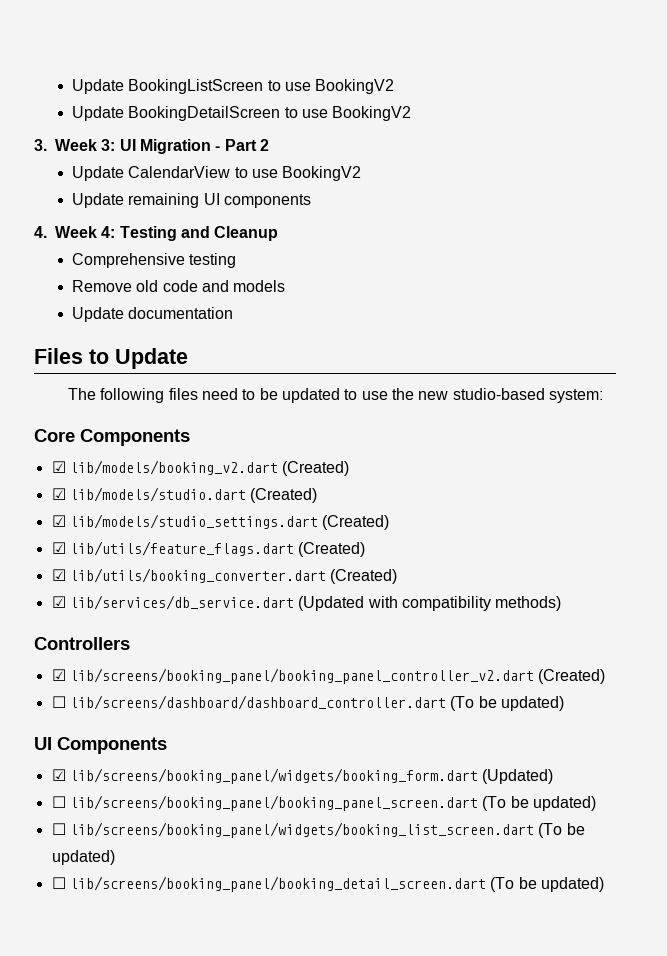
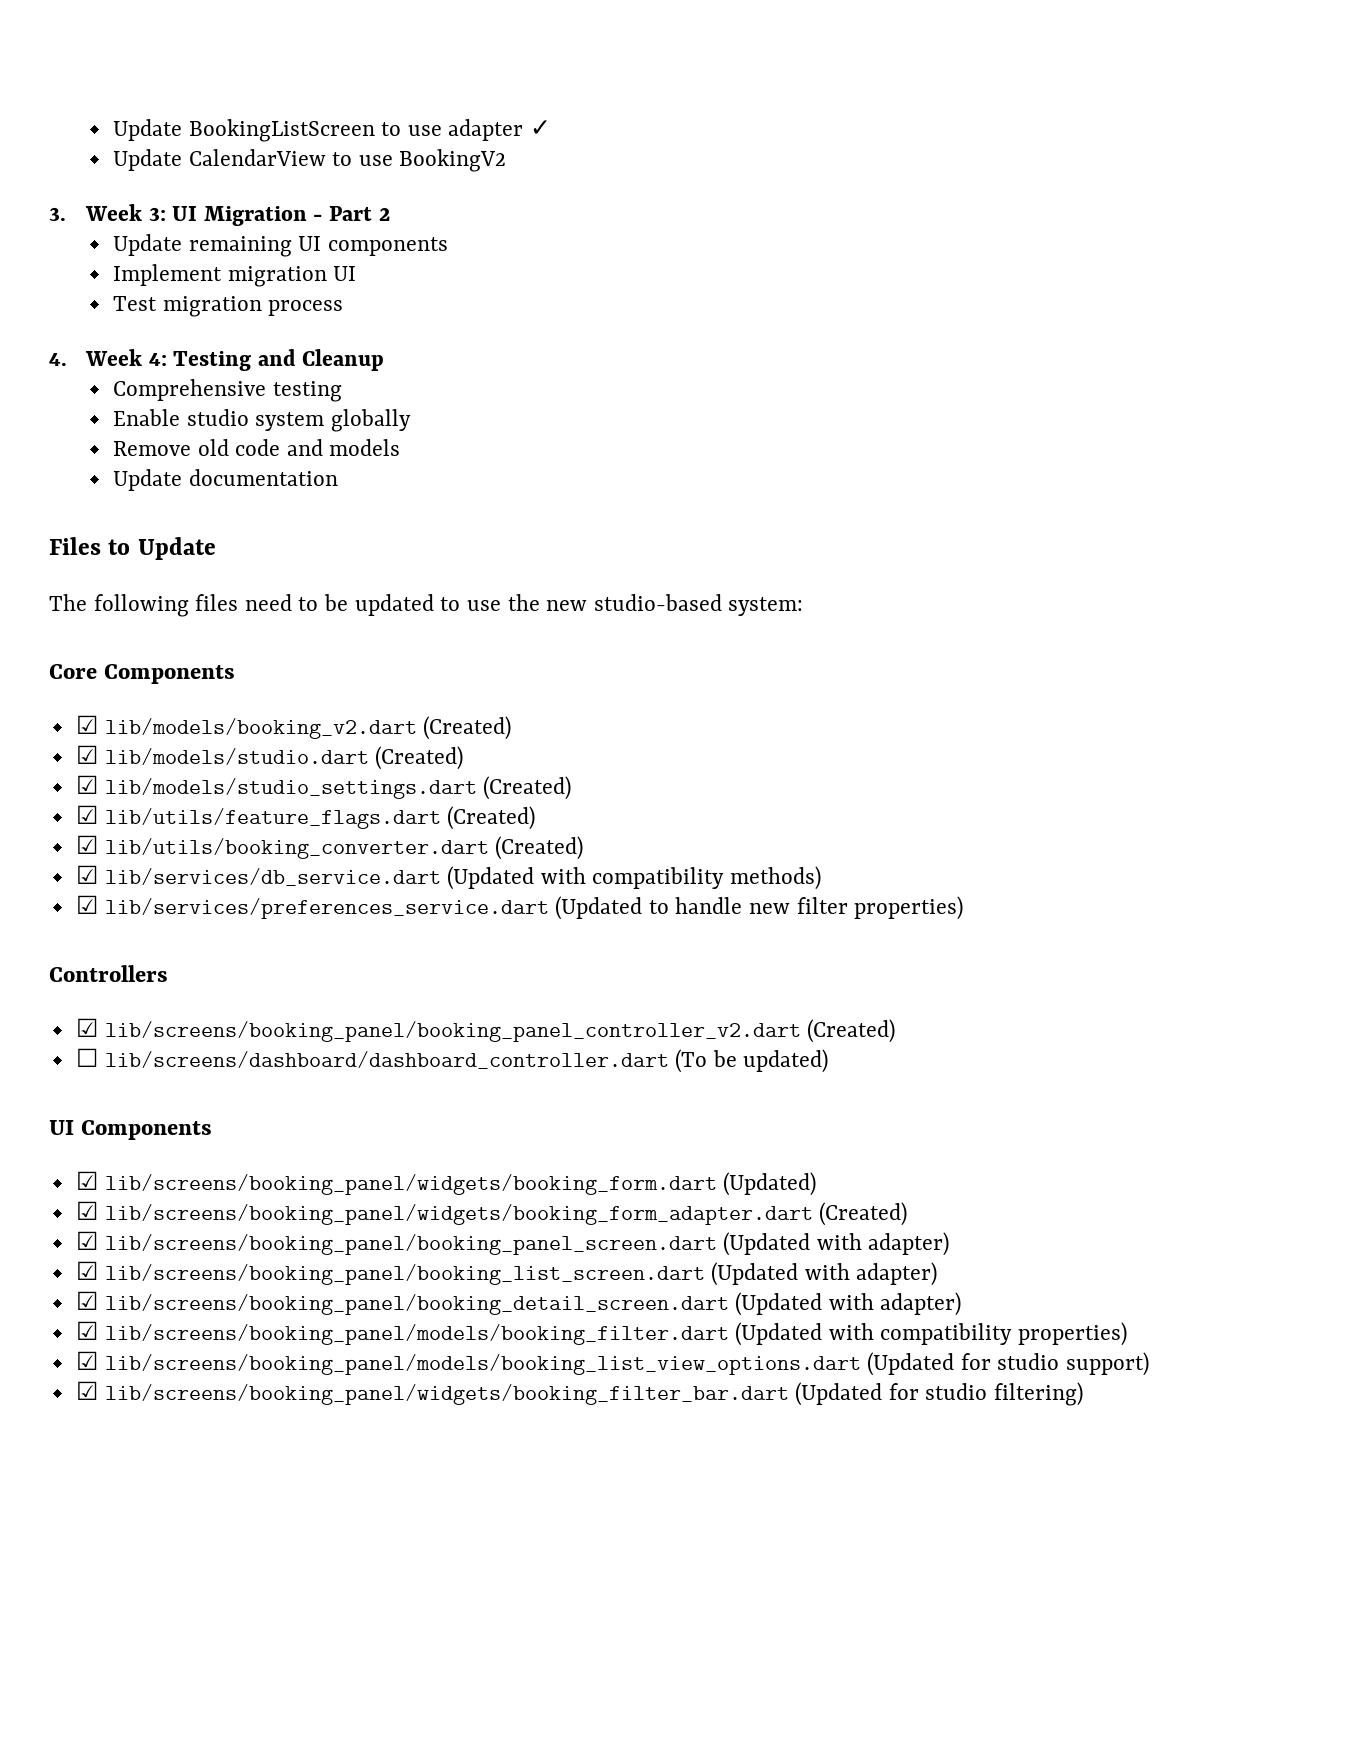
- Update BookingListScreen to use BookingV2
- Update BookingDetailScreen to use BookingV2
+ Update BookingListScreen to use adapter ✓
+ Update CalendarView to use BookingV2
- Update CalendarView to use BookingV2
+ Implement migration UI
+ Test migration process
+ Enable studio system globally
+ ☑ lib/services/preferences_service.dart (Updated to handle new filter properties)
- ☐ lib/screens/booking_panel/booking_panel_screen.dart (To be updated)
- ☐ lib/screens/booking_panel/widgets/booking_list_screen.dart (To be updated)
- ☐ lib/screens/booking_panel/booking_detail_screen.dart (To be updated)
+ ☑ lib/screens/booking_panel/widgets/booking_form_adapter.dart (Created)
+ ☑ lib/screens/booking_panel/booking_panel_screen.dart (Updated with adapter)
+ ☑ lib/screens/booking_panel/booking_list_screen.dart (Updated with adapter)
+ ☑ lib/screens/booking_panel/booking_detail_screen.dart (Updated with adapter)
+ ☑ lib/screens/booking_panel/models/booking_filter.dart (Updated with compatibility properties)
+ ☑ lib/screens/booking_panel/models/booking_list_view_options.dart (Updated for studio support)
+ ☑ lib/screens/booking_panel/widgets/booking_filter_bar.dart (Updated for studio filtering)

